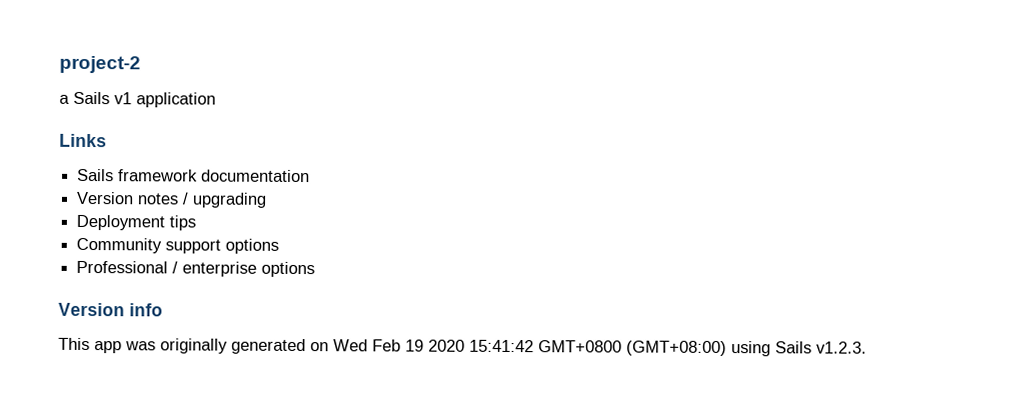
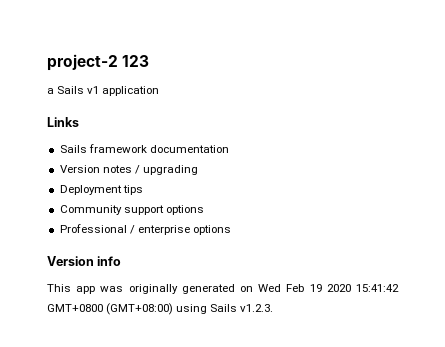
- project-2
+ project-2 123

